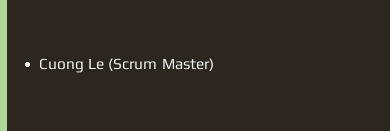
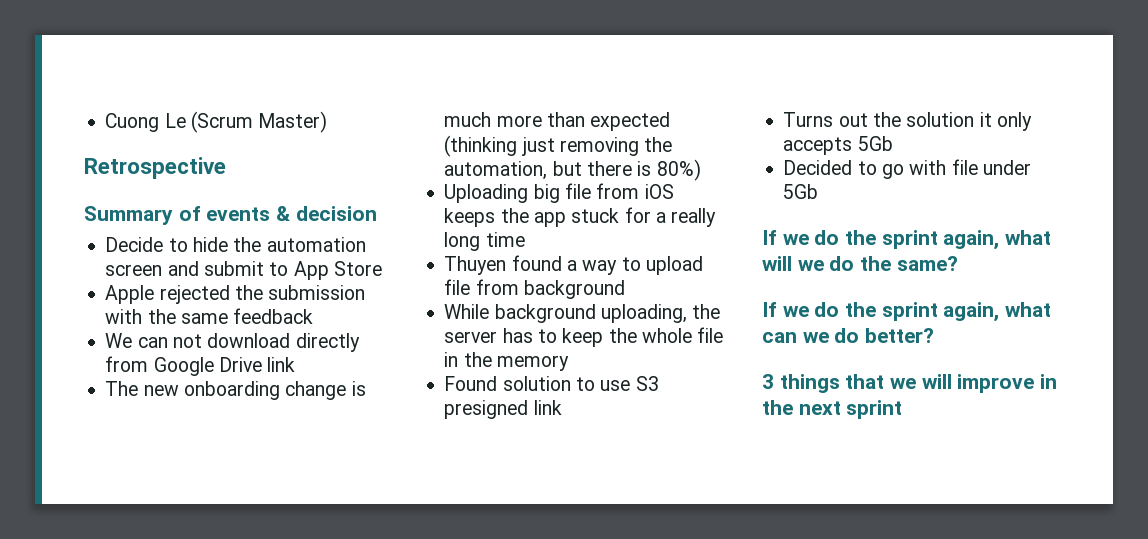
+ Retrospective
+ Summary of events & decision
+ Decide to hide the automation screen and submit to App Store
+ Apple rejected the submission with the same feedback
+ We can not download directly from Google Drive link
+ The new onboarding change is much more than expected (thinking just removing the automation, but there is 80%)
+ Uploading big file from iOS keeps the app stuck for a really long time
+ Thuyen found a way to upload file from background
+ While background uploading, the server has to keep the whole file in the memory
+ Found solution to use S3 presigned link
+ Turns out the solution it only accepts 5Gb
+ Decided to go with file under 5Gb
+ If we do the sprint again, what will we do the same?
+ If we do the sprint again, what can we do better?
+ 3 things that we will improve in the next sprint

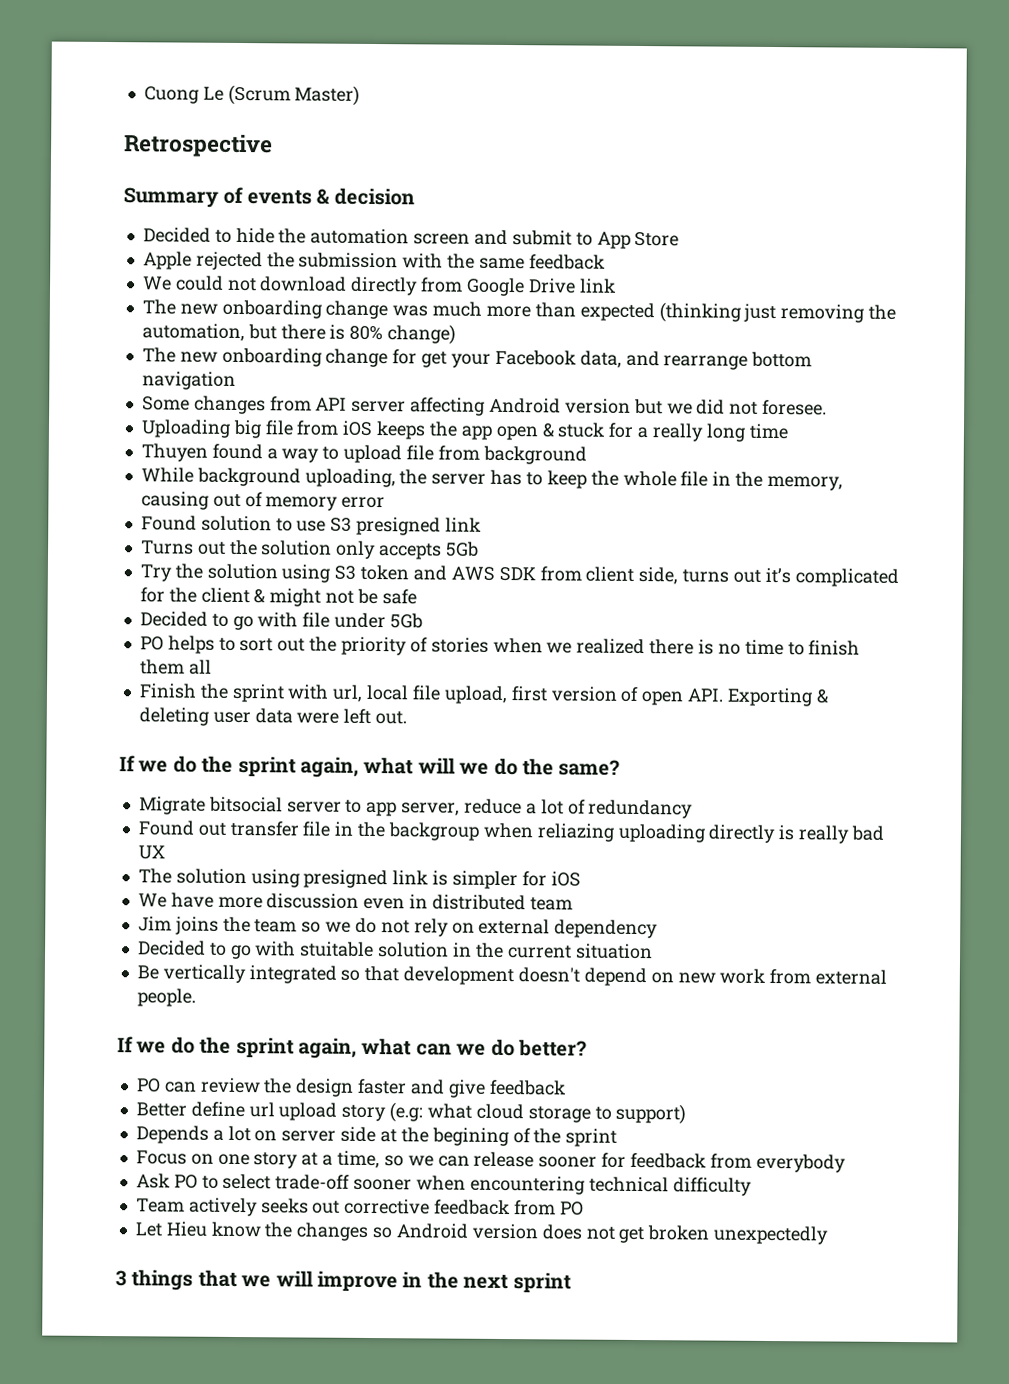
- Decide to hide the automation screen and submit to App Store
+ Decided to hide the automation screen and submit to App Store
- We can not download directly from Google Drive link
+ We could not download directly from Google Drive link
- The new onboarding change is much more than expected (thinking just removing the automation, but there is 80%)
+ The new onboarding change was much more than expected (thinking just removing the automation, but there is 80% change)
+ The new onboarding change for get your Facebook data, and rearrange bottom navigation
+ Some changes from API server affecting Android version but we did not foresee.
- Uploading big file from iOS keeps the app stuck for a really long time
+ Uploading big file from iOS keeps the app open & stuck for a really long time
- While background uploading, the server has to keep the whole file in the memory
+ While background uploading, the server has to keep the whole file in the memory, causing out of memory error
- Turns out the solution it only accepts 5Gb
+ Turns out the solution only accepts 5Gb
+ Try the solution using S3 token and AWS SDK from client side, turns out it’s complicated for the client & might not be safe
+ PO helps to sort out the priority of stories when we realized there is no time to finish them all
+ Finish the sprint with url, local file upload, first version of open API. Exporting & deleting user data were left out.
+ Migrate bitsocial server to app server, reduce a lot of redundancy
+ Found out transfer file in the backgroup when reliazing uploading directly is really bad UX
+ The solution using presigned link is simpler for iOS
+ We have more discussion even in distributed team
+ Jim joins the team so we do not rely on external dependency
+ Decided to go with stuitable solution in the current situation
+ Be vertically integrated so that development doesn't depend on new work from external people.
+ PO can review the design faster and give feedback
+ Better define url upload story (e.g: what cloud storage to support)
+ Depends a lot on server side at the begining of the sprint
+ Focus on one story at a time, so we can release sooner for feedback from everybody
+ Ask PO to select trade-off sooner when encountering technical difficulty
+ Team actively seeks out corrective feedback from PO
+ Let Hieu know the changes so Android version does not get broken unexpectedly

